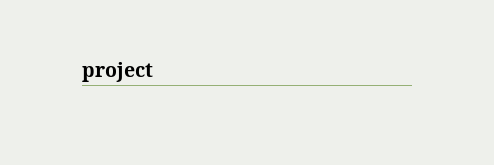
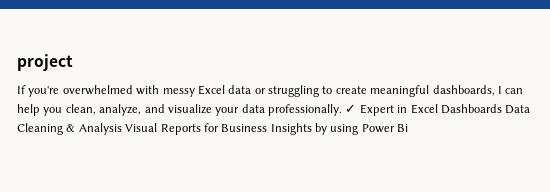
+ If you're overwhelmed with messy Excel data or struggling to create meaningful dashboards, I can help you clean, analyze, and visualize your data professionally. ✓ Expert in Excel Dashboards Data Cleaning & Analysis Visual Reports for Business Insights by using Power Bi

